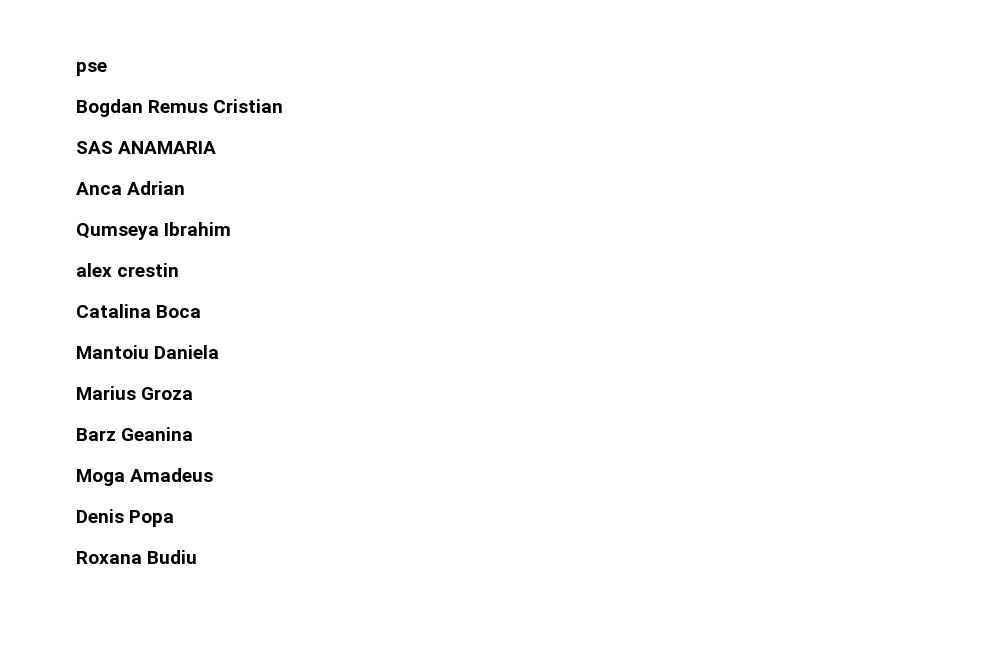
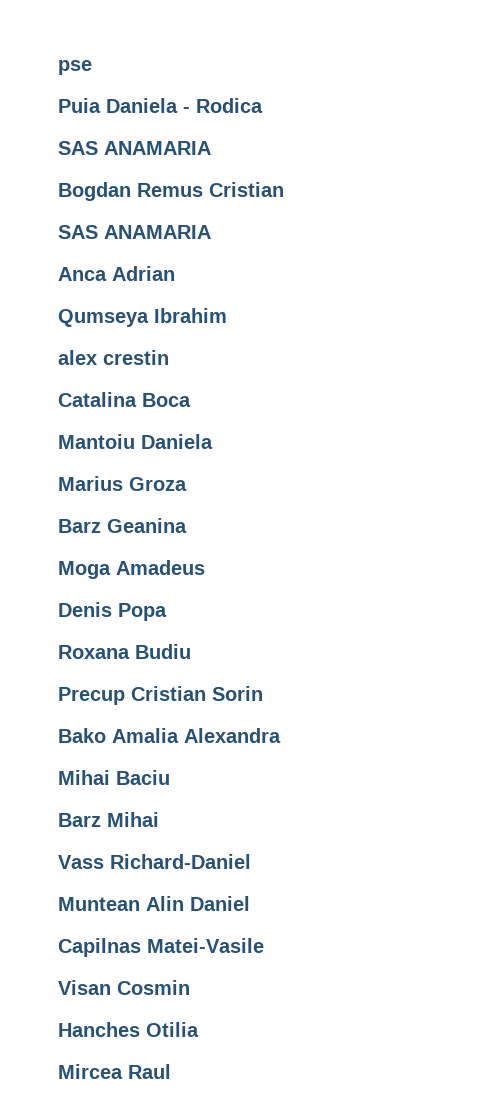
+ Puia Daniela - Rodica
+ SAS ANAMARIA
+ Precup Cristian Sorin
+ Bako Amalia Alexandra
+ Mihai Baciu
+ Barz Mihai
+ Vass Richard-Daniel
+ Muntean Alin Daniel
+ Capilnas Matei-Vasile
+ Visan Cosmin
+ Hanches Otilia
+ Mircea Raul

